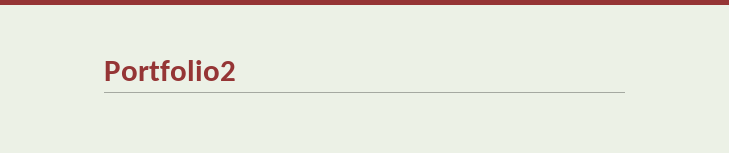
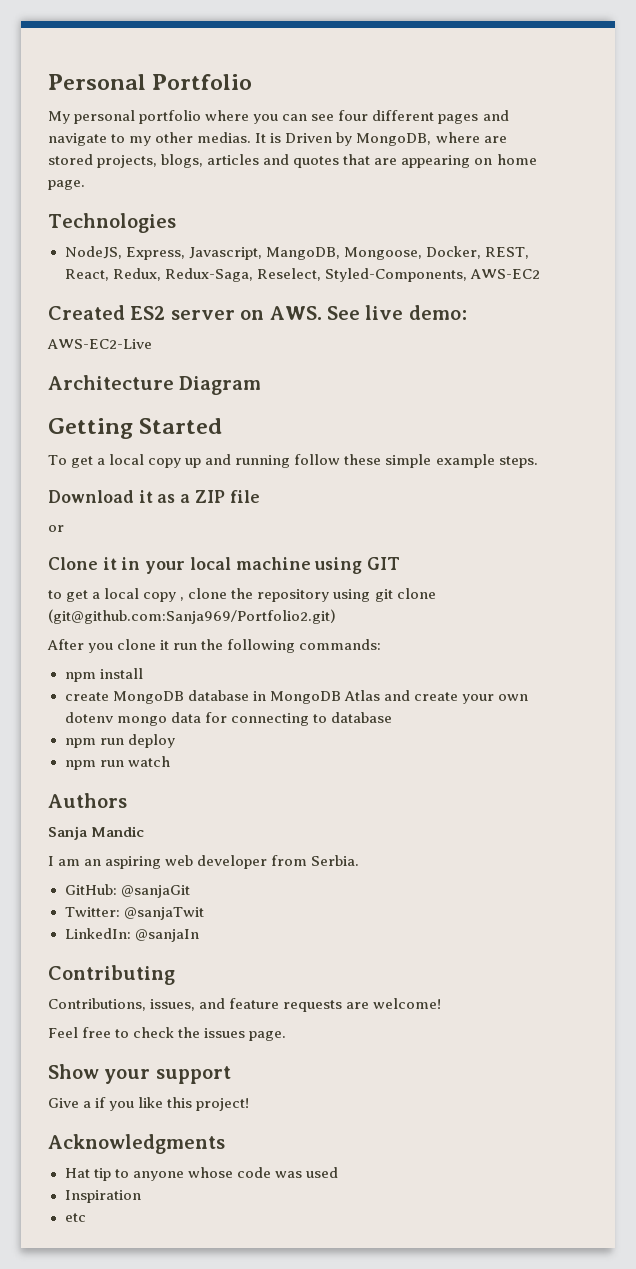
- Portfolio2
+ Personal Portfolio
+ My personal portfolio where you can see four different pages and navigate to my other medias. It is Driven by MongoDB, where are stored projects, blogs, articles and quotes that are appearing on home page.
+ Technologies
+ NodeJS, Express, Javascript, MangoDB, Mongoose, Docker, REST, React, Redux, Redux-Saga, Reselect, Styled-Components, AWS-EC2
+ Created ES2 server on AWS. See live demo:
+ AWS-EC2-Live
+ Architecture Diagram
+ Getting Started
+ To get a local copy up and running follow these simple example steps.
+ Download it as a ZIP file
+ or
+ Clone it in your local machine using GIT
+ to get a local copy , clone the repository using git clone (git@github.com:Sanja969/Portfolio2.git)
+ After you clone it run the following commands:
+ npm install
+ create MongoDB database in MongoDB Atlas and create your own dotenv mongo data for connecting to database
+ npm run deploy
+ npm run watch
+ Authors
+ Sanja Mandic
+ I am an aspiring web developer from Serbia.
+ GitHub: @sanjaGit
+ Twitter: @sanjaTwit
+ LinkedIn: @sanjaIn
+ Contributing
+ Contributions, issues, and feature requests are welcome!
+ Feel free to check the issues page.
+ Show your support
+ Give a if you like this project!
+ Acknowledgments
+ Hat tip to anyone whose code was used
+ Inspiration
+ etc

